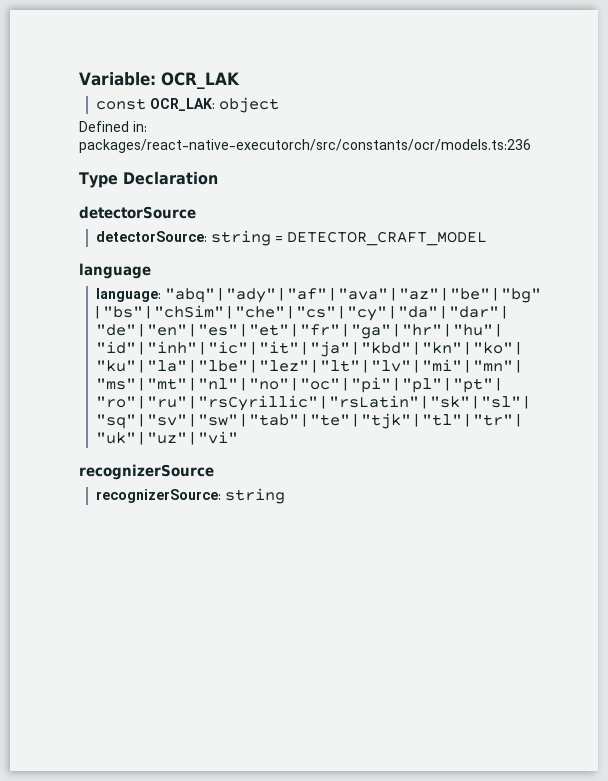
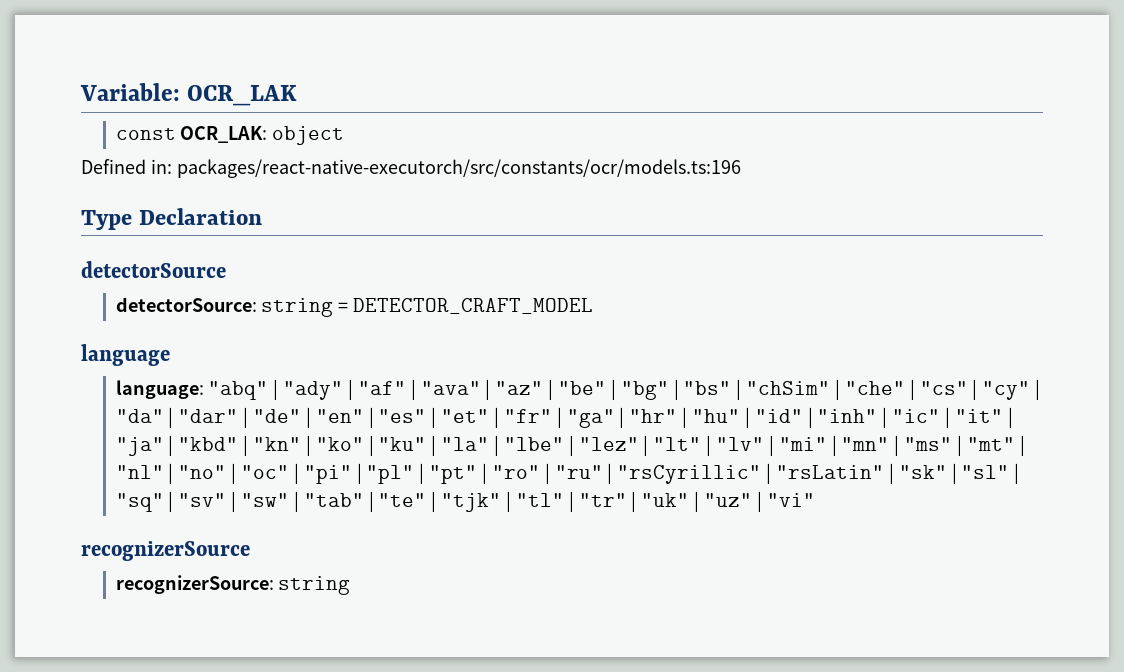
- Defined in: packages/react-native-executorch/src/constants/ocr/models.ts:236
+ Defined in: packages/react-native-executorch/src/constants/ocr/models.ts:196

